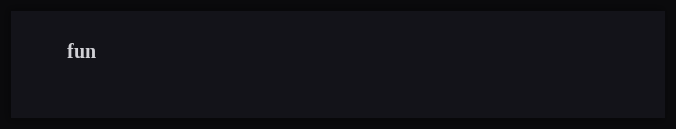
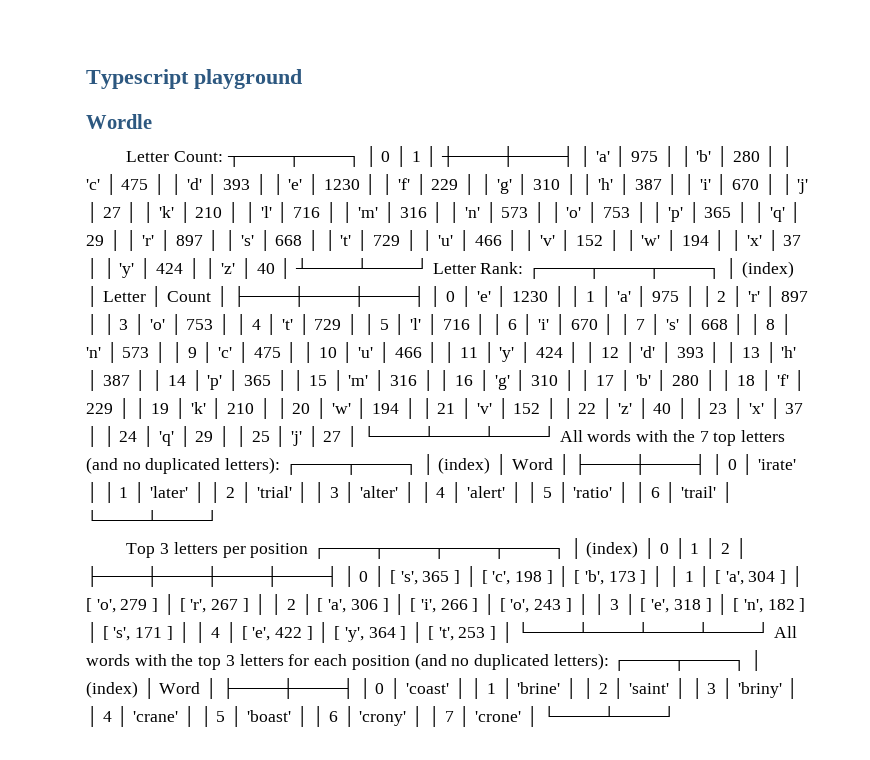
- fun
+ Typescript playground
+ Wordle
+ Letter Count: ┬────┬────┐ │ 0 │ 1 │ ┼────┼────┤ │ 'a' │ 975 │ │ 'b' │ 280 │ │ 'c' │ 475 │ │ 'd' │ 393 │ │ 'e' │ 1230 │ │ 'f' │ 229 │ │ 'g' │ 310 │ │ 'h' │ 387 │ │ 'i' │ 670 │ │ 'j' │ 27 │ │ 'k' │ 210 │ │ 'l' │ 716 │ │ 'm' │ 316 │ │ 'n' │ 573 │ │ 'o' │ 753 │ │ 'p' │ 365 │ │ 'q' │ 29 │ │ 'r' │ 897 │ │ 's' │ 668 │ │ 't' │ 729 │ │ 'u' │ 466 │ │ 'v' │ 152 │ │ 'w' │ 194 │ │ 'x' │ 37 │ │ 'y' │ 424 │ │ 'z' │ 40 │ ┴────┴────┘ Letter Rank: ┌────┬────┬────┐ │ (index) │ Letter │ Count │ ├────┼────┼────┤ │ 0 │ 'e' │ 1230 │ │ 1 │ 'a' │ 975 │ │ 2 │ 'r' │ 897 │ │ 3 │ 'o' │ 753 │ │ 4 │ 't' │ 729 │ │ 5 │ 'l' │ 716 │ │ 6 │ 'i' │ 670 │ │ 7 │ 's' │ 668 │ │ 8 │ 'n' │ 573 │ │ 9 │ 'c' │ 475 │ │ 10 │ 'u' │ 466 │ │ 11 │ 'y' │ 424 │ │ 12 │ 'd' │ 393 │ │ 13 │ 'h' │ 387 │ │ 14 │ 'p' │ 365 │ │ 15 │ 'm' │ 316 │ │ 16 │ 'g' │ 310 │ │ 17 │ 'b' │ 280 │ │ 18 │ 'f' │ 229 │ │ 19 │ 'k' │ 210 │ │ 20 │ 'w' │ 194 │ │ 21 │ 'v' │ 152 │ │ 22 │ 'z' │ 40 │ │ 23 │ 'x' │ 37 │ │ 24 │ 'q' │ 29 │ │ 25 │ 'j' │ 27 │ └────┴────┴────┘ All words with the 7 top letters (and no duplicated letters): ┌────┬────┐ │ (index) │ Word │ ├────┼────┤ │ 0 │ 'irate' │ │ 1 │ 'later' │ │ 2 │ 'trial' │ │ 3 │ 'alter' │ │ 4 │ 'alert' │ │ 5 │ 'ratio' │ │ 6 │ 'trail' │ └────┴────┘
+ Top 3 letters per position ┌────┬────┬────┬────┐ │ (index) │ 0 │ 1 │ 2 │ ├────┼────┼────┼────┤ │ 0 │ [ 's', 365 ] │ [ 'c', 198 ] │ [ 'b', 173 ] │ │ 1 │ [ 'a', 304 ] │ [ 'o', 279 ] │ [ 'r', 267 ] │ │ 2 │ [ 'a', 306 ] │ [ 'i', 266 ] │ [ 'o', 243 ] │ │ 3 │ [ 'e', 318 ] │ [ 'n', 182 ] │ [ 's', 171 ] │ │ 4 │ [ 'e', 422 ] │ [ 'y', 364 ] │ [ 't', 253 ] │ └────┴────┴────┴────┘ All words with the top 3 letters for each position (and no duplicated letters): ┌────┬────┐ │ (index) │ Word │ ├────┼────┤ │ 0 │ 'coast' │ │ 1 │ 'brine' │ │ 2 │ 'saint' │ │ 3 │ 'briny' │ │ 4 │ 'crane' │ │ 5 │ 'boast' │ │ 6 │ 'crony' │ │ 7 │ 'crone' │ └────┴────┘

